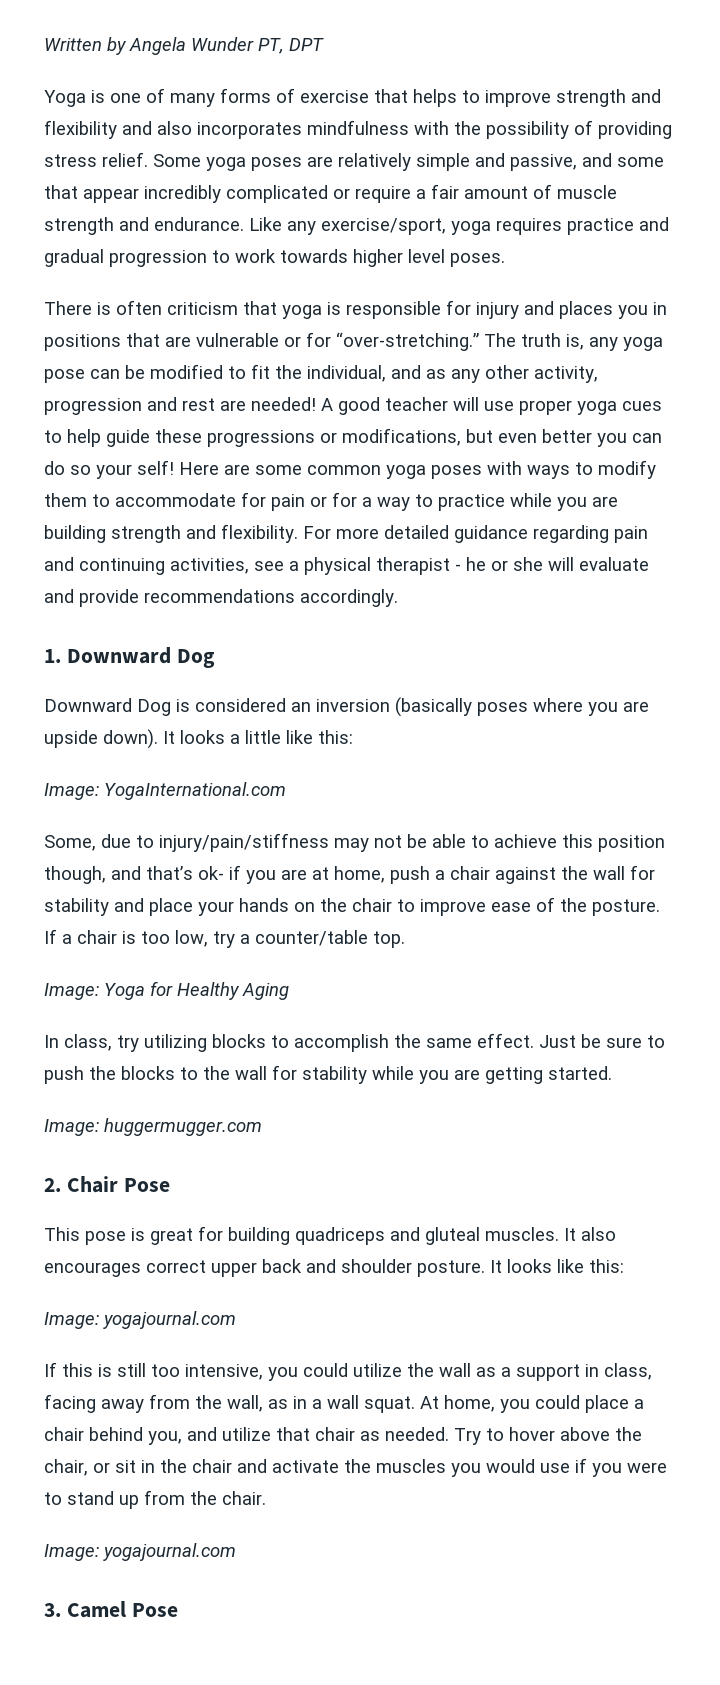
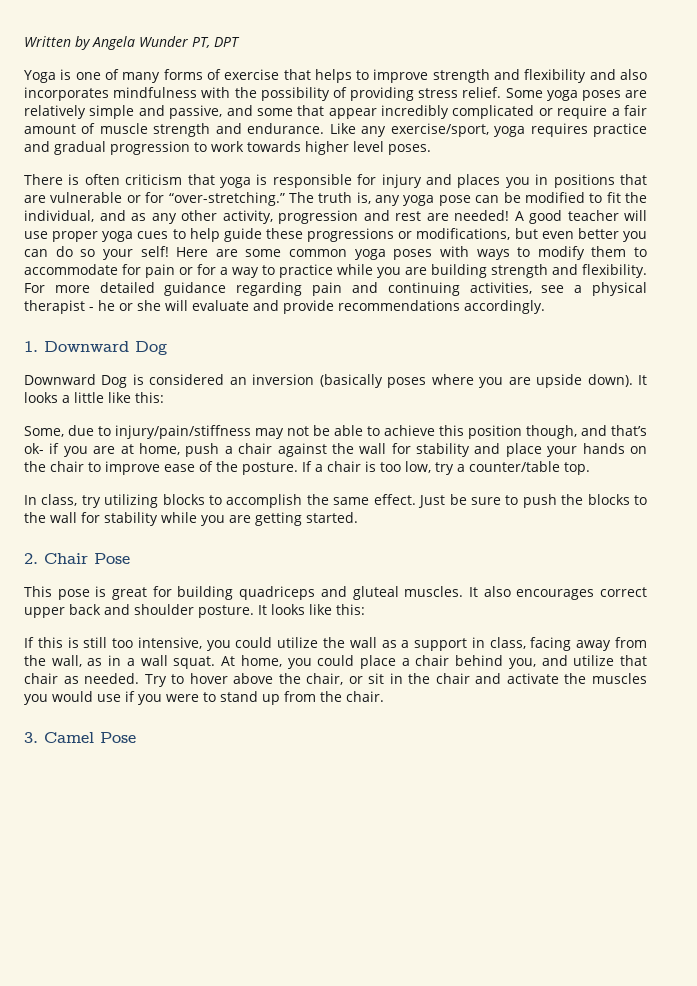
- Image: YogaInternational.com
- Image: Yoga for Healthy Aging
- Image: huggermugger.com
  It looks like this:
- Image: yogajournal.com
  Try to hover above the chair, or sit in the chair and activate the muscles you would use if you were to stand up from the chair.
- Image: yogajournal.com

